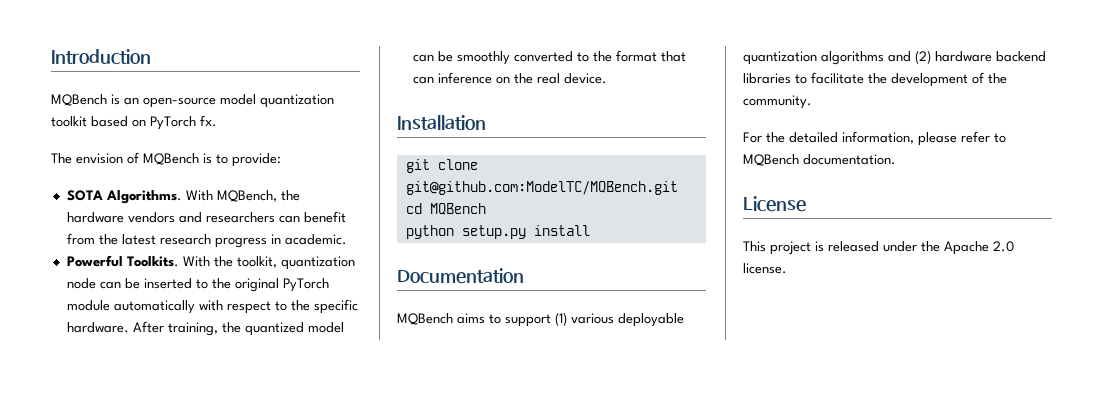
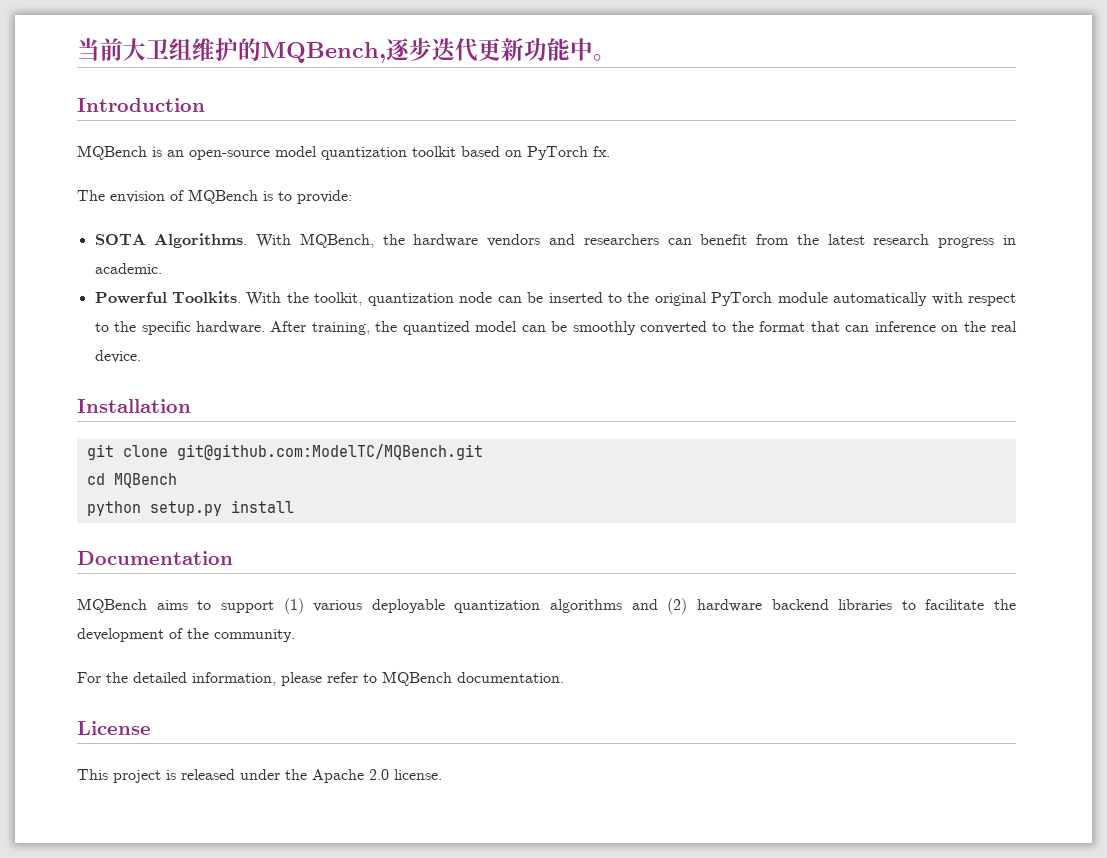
+ 当前大卫组维护的MQBench,逐步迭代更新功能中。

